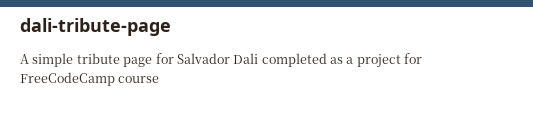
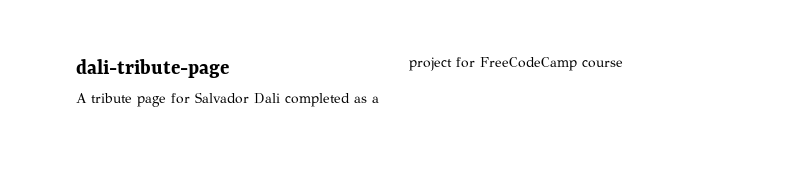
- A simple tribute page for Salvador Dali completed as a project for FreeCodeCamp course
+ A tribute page for Salvador Dali completed as a project for FreeCodeCamp course

